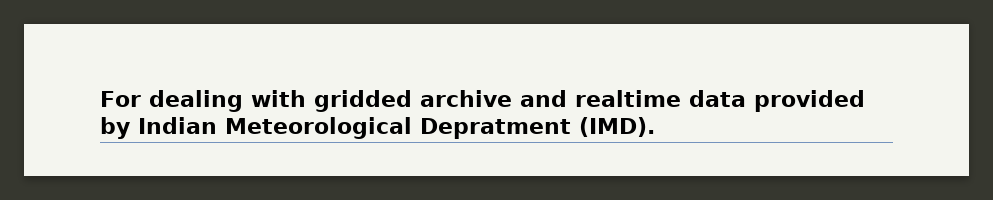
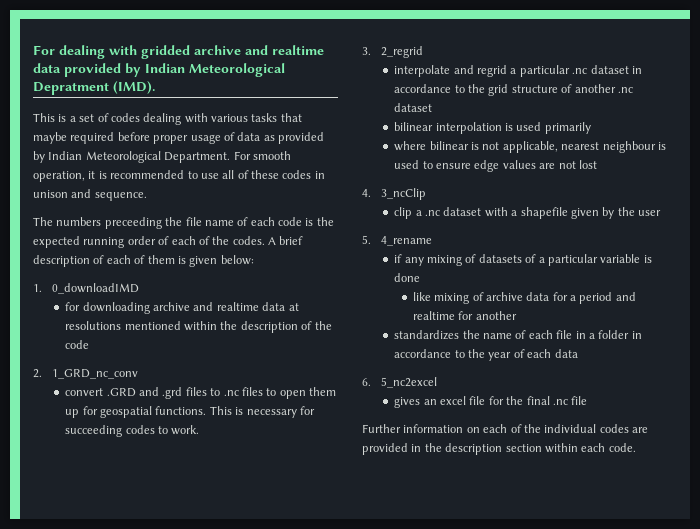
+ This is a set of codes dealing with various tasks that maybe required before proper usage of data as provided by Indian Meteorological Department. For smooth operation, it is recommended to use all of these codes in unison and sequence.
+ The numbers preceeding the file name of each code is the expected running order of each of the codes. A brief description of each of them is given below:
+ 1. 0_downloadIMD
+ for downloading archive and realtime data at resolutions mentioned within the description of the code
+ 2. 1_GRD_nc_conv
+ convert .GRD and .grd files to .nc files to open them up for geospatial functions. This is necessary for succeeding codes to work.
+ 3. 2_regrid
+ interpolate and regrid a particular .nc dataset in accordance to the grid structure of another .nc dataset
+ bilinear interpolation is used primarily
+ where bilinear is not applicable, nearest neighbour is used to ensure edge values are not lost
+ 4. 3_ncClip
+ clip a .nc dataset with a shapefile given by the user
+ 5. 4_rename
+ if any mixing of datasets of a particular variable is done
+ like mixing of archive data for a period and realtime for another
+ standardizes the name of each file in a folder in accordance to the year of each data
+ 6. 5_nc2excel
+ gives an excel file for the final .nc file
+ Further information on each of the individual codes are provided in the description section within each code.

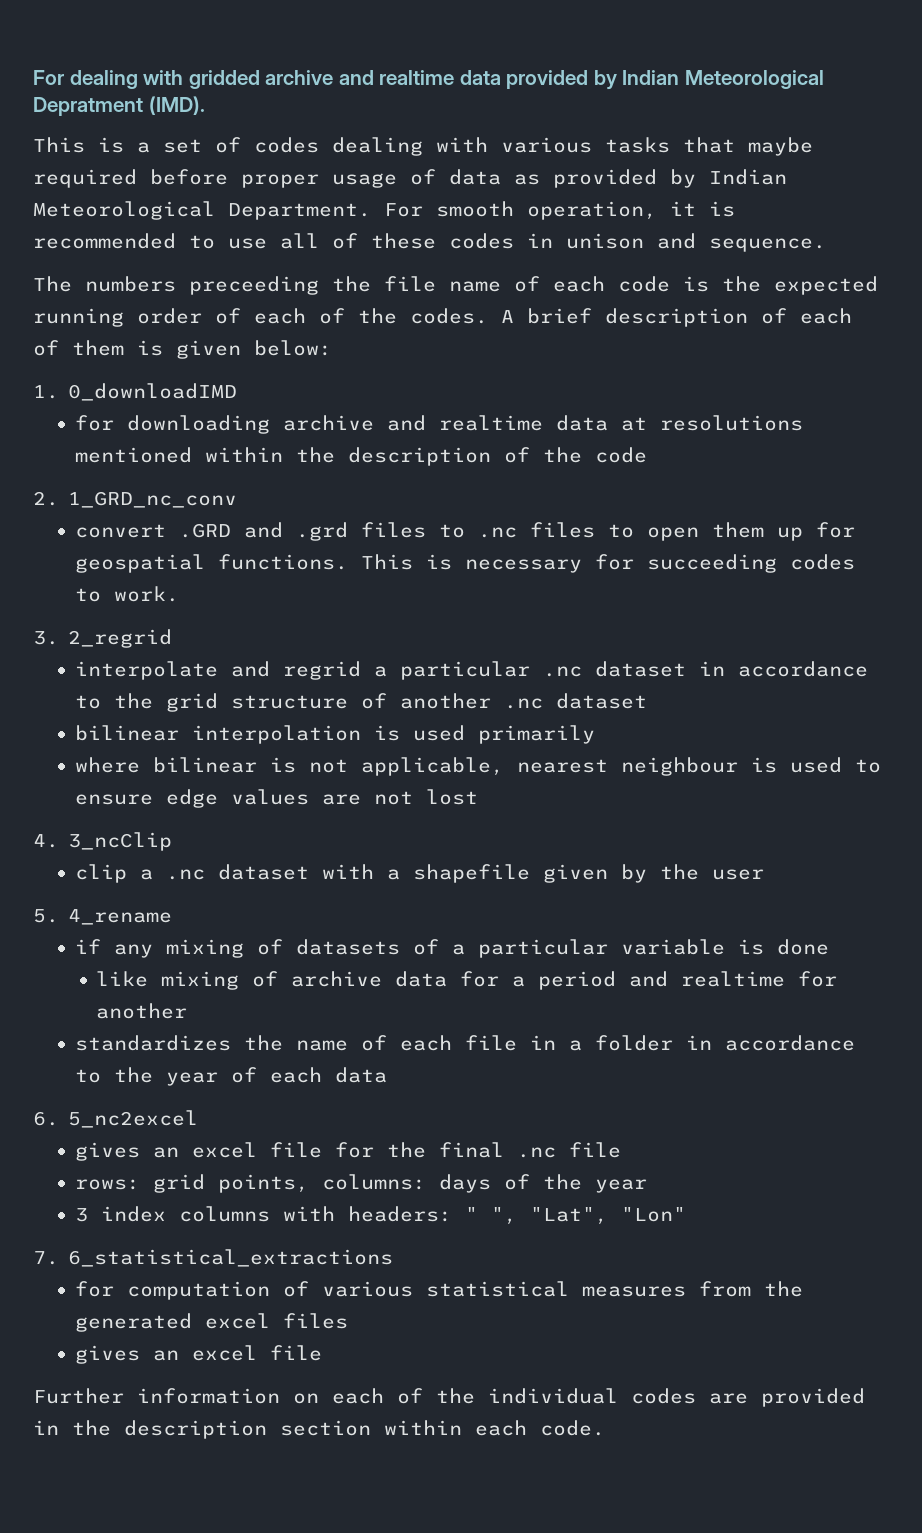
+ rows: grid points, columns: days of the year
+ 3 index columns with headers: " ", "Lat", "Lon"
+ 7. 6_statistical_extractions
+ for computation of various statistical measures from the generated excel files
+ gives an excel file

